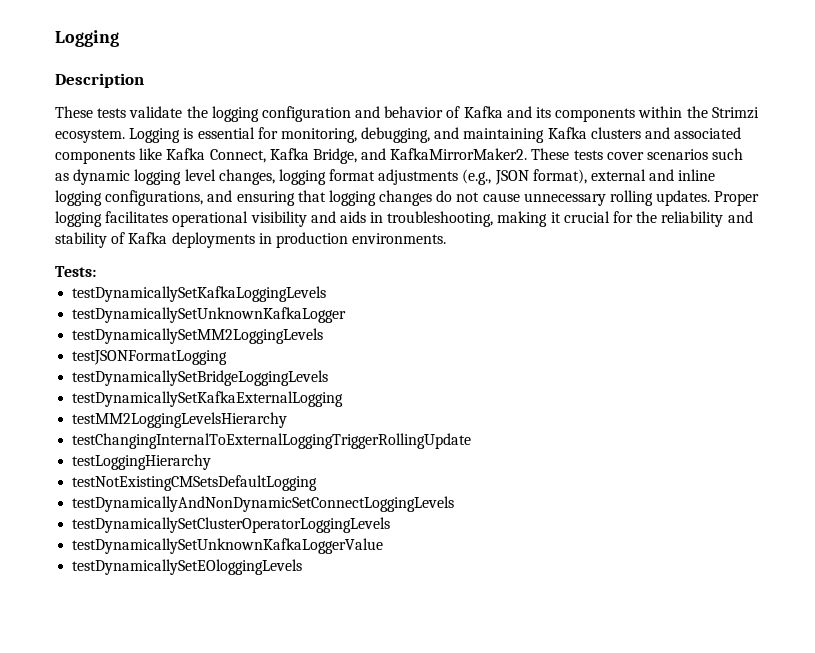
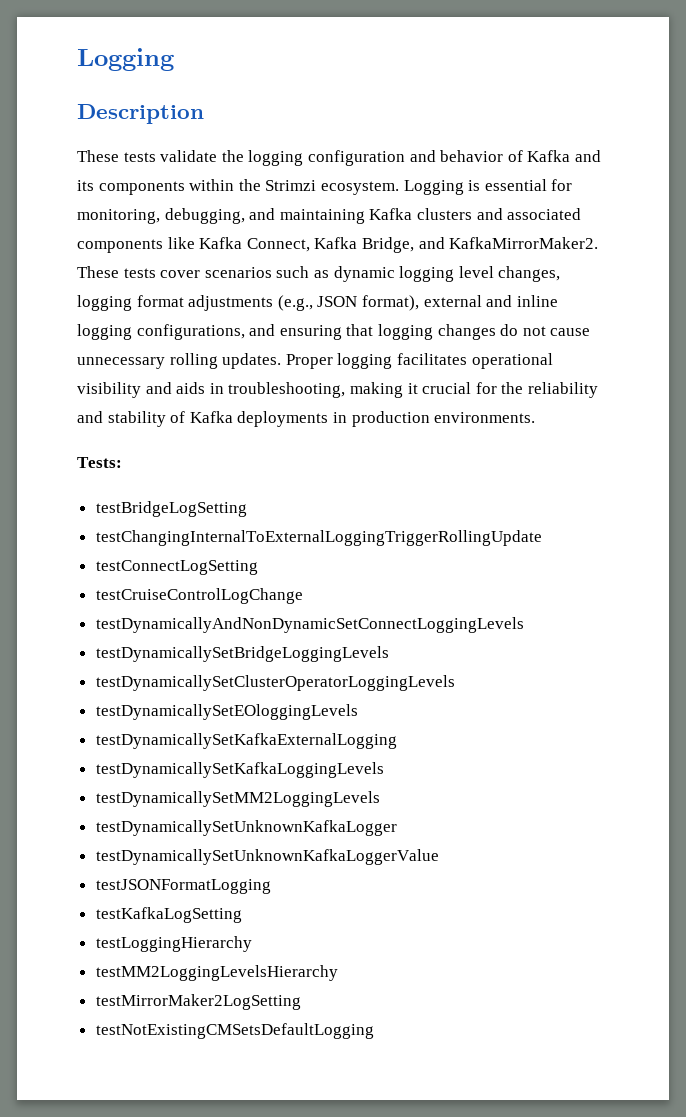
+ testBridgeLogSetting
+ testChangingInternalToExternalLoggingTriggerRollingUpdate
+ testConnectLogSetting
+ testCruiseControlLogChange
+ testDynamicallyAndNonDynamicSetConnectLoggingLevels
+ testDynamicallySetBridgeLoggingLevels
+ testDynamicallySetClusterOperatorLoggingLevels
+ testDynamicallySetEOloggingLevels
+ testDynamicallySetKafkaExternalLogging
+ testDynamicallySetMM2LoggingLevels
- testDynamicallySetMM2LoggingLevels
+ testDynamicallySetUnknownKafkaLoggerValue
- testDynamicallySetBridgeLoggingLevels
- testDynamicallySetKafkaExternalLogging
+ testKafkaLogSetting
+ testLoggingHierarchy
- testChangingInternalToExternalLoggingTriggerRollingUpdate
- testLoggingHierarchy
+ testMirrorMaker2LogSetting
- testDynamicallyAndNonDynamicSetConnectLoggingLevels
- testDynamicallySetClusterOperatorLoggingLevels
- testDynamicallySetUnknownKafkaLoggerValue
- testDynamicallySetEOloggingLevels

